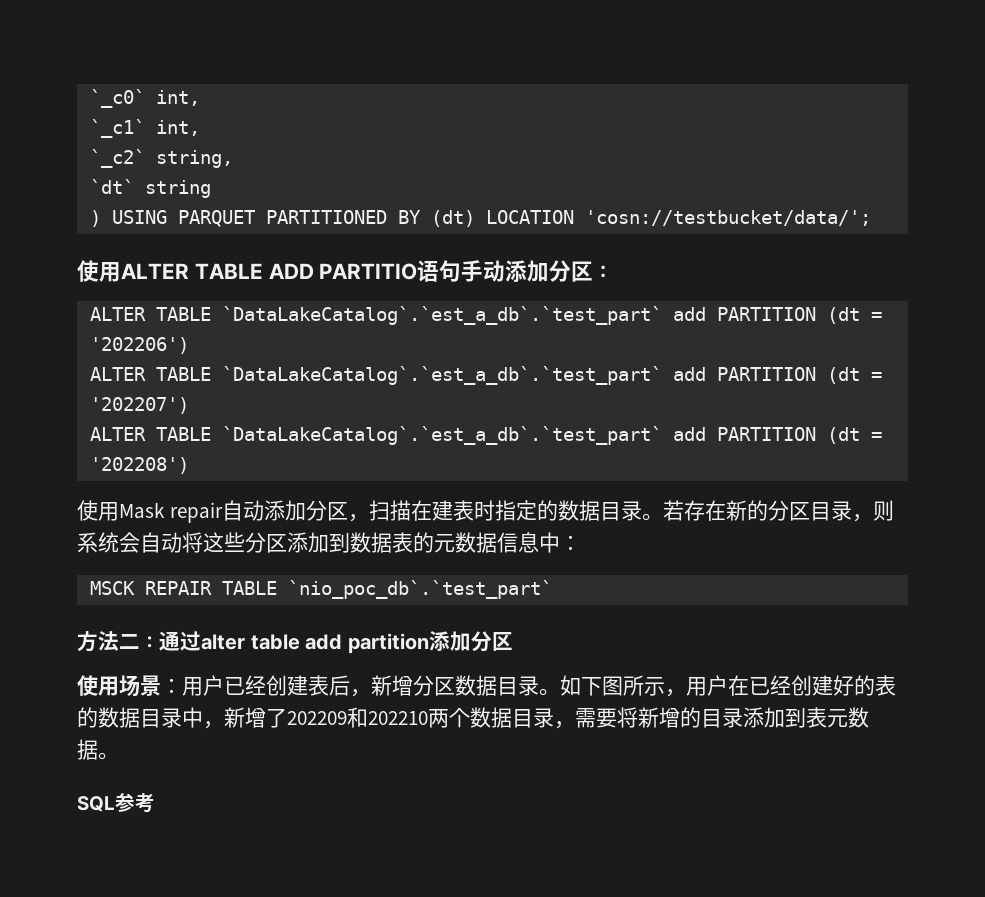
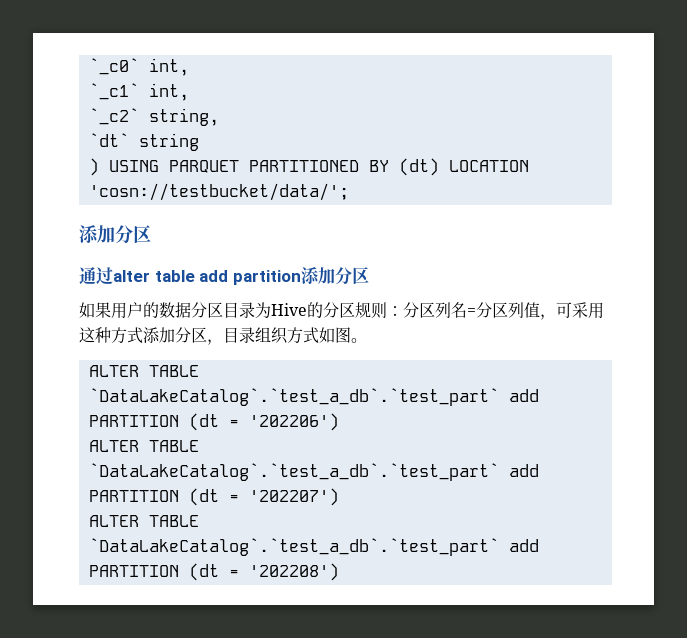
  ) USING PARQUET PARTITIONED BY (dt) LOCATION 'cosn://testbucket/data/';
- 使用ALTER TABLE ADD PARTITIO语句手动添加分区：
- ALTER TABLE `DataLakeCatalog`.`est_a_db`.`test_part` add PARTITION (dt = '202206')
- ALTER TABLE `DataLakeCatalog`.`est_a_db`.`test_part` add PARTITION (dt = '202207')
- ALTER TABLE `DataLakeCatalog`.`est_a_db`.`test_part` add PARTITION (dt = '202208')
- 使用Mask repair自动添加分区，扫描在建表时指定的数据目录。若存在新的分区目录，则系统会自动将这些分区添加到数据表的元数据信息中：
- MSCK REPAIR TABLE `nio_poc_db`.`test_part`
- 方法二：通过alter table add partition添加分区
+ 添加分区
+ 通过alter table add partition添加分区
- 使用场景：用户已经创建表后，新增分区数据目录。如下图所示，用户在已经创建好的表的数据目录中，新增了202209和202210两个数据目录，需要将新增的目录添加到表元数据。
- SQL参考
+ 如果用户的数据分区目录为Hive的分区规则：分区列名=分区列值，可采用这种方式添加分区，目录组织方式如图。
+ ALTER TABLE `DataLakeCatalog`.`test_a_db`.`test_part` add PARTITION (dt = '202206')
+ ALTER TABLE `DataLakeCatalog`.`test_a_db`.`test_part` add PARTITION (dt = '202207')
+ ALTER TABLE `DataLakeCatalog`.`test_a_db`.`test_part` add PARTITION (dt = '202208')

